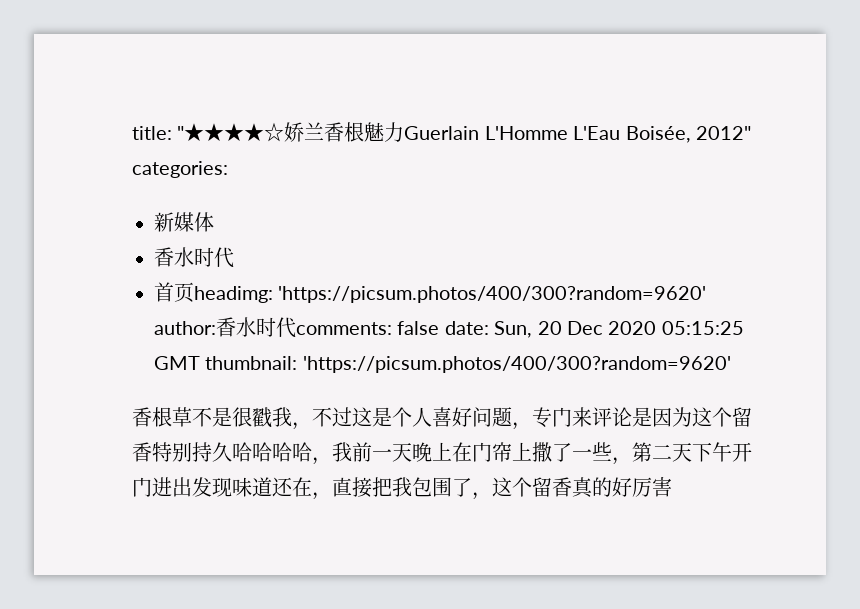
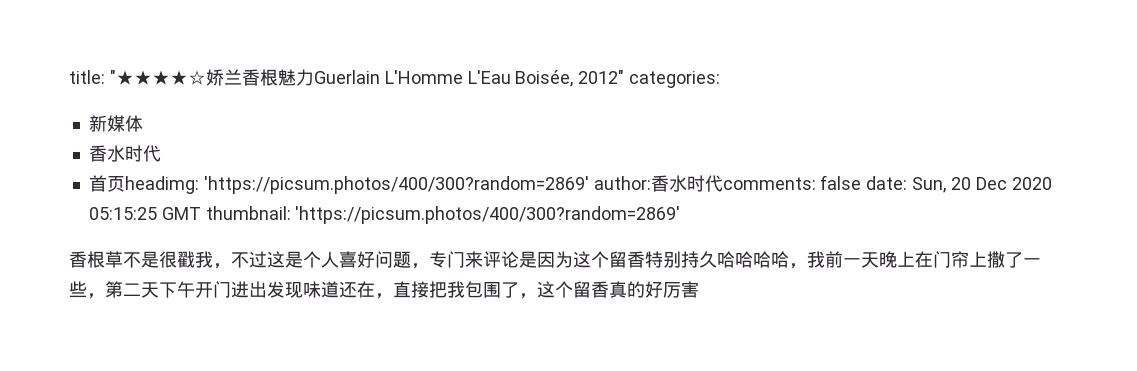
- 首页headimg: 'https://picsum.photos/400/300?random=9620' author:香水时代comments: false date: Sun, 20 Dec 2020 05:15:25 GMT thumbnail: 'https://picsum.photos/400/300?random=9620'
+ 首页headimg: 'https://picsum.photos/400/300?random=2869' author:香水时代comments: false date: Sun, 20 Dec 2020 05:15:25 GMT thumbnail: 'https://picsum.photos/400/300?random=2869'

